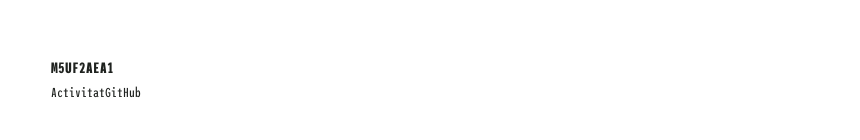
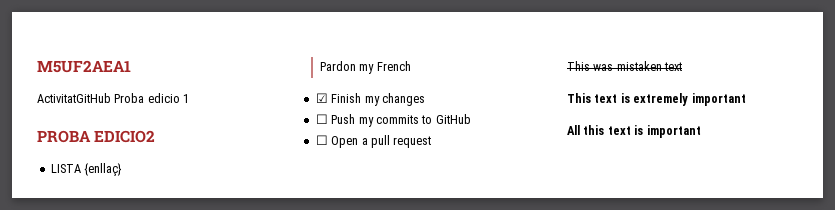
- ActivitatGitHub
+ ActivitatGitHub Proba edicio 1
+ PROBA EDICIO2
+ LISTA {enllaç}
+ Pardon my French
+ ☑ Finish my changes
+ ☐ Push my commits to GitHub
+ ☐ Open a pull request
+ This was mistaken text
+ This text is extremely important
+ All this text is important

